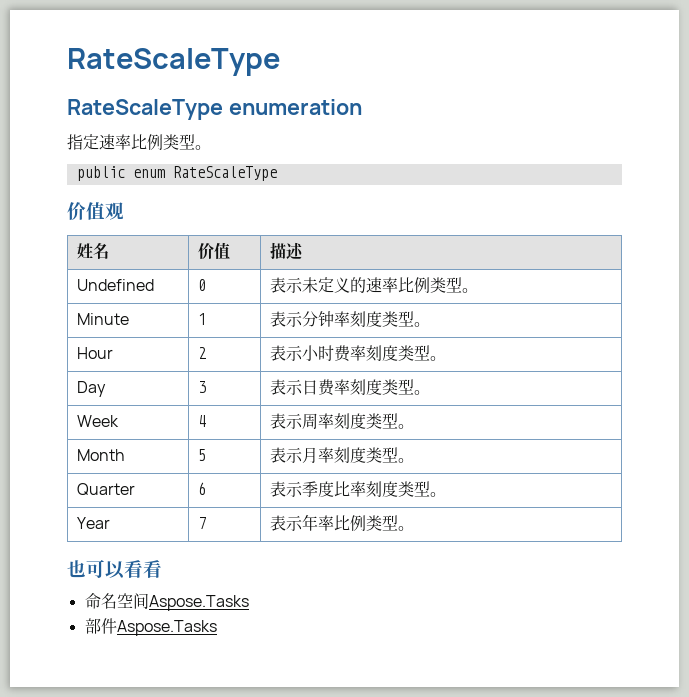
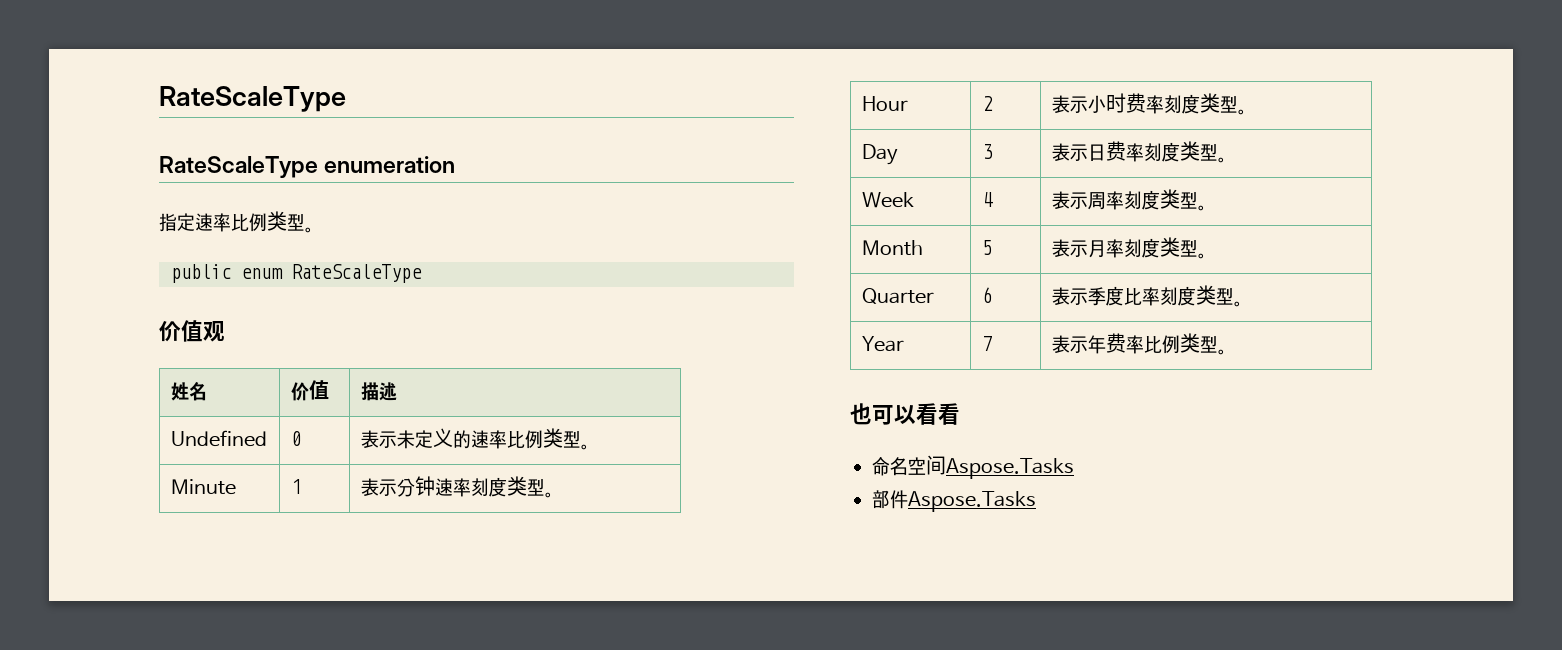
- Minute | 1 | 表示分钟率刻度类型。
+ Minute | 1 | 表示分钟速率刻度类型。
- Year | 7 | 表示年率比例类型。
+ Year | 7 | 表示年费率比例类型。

